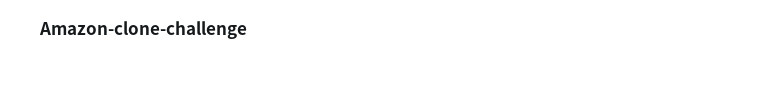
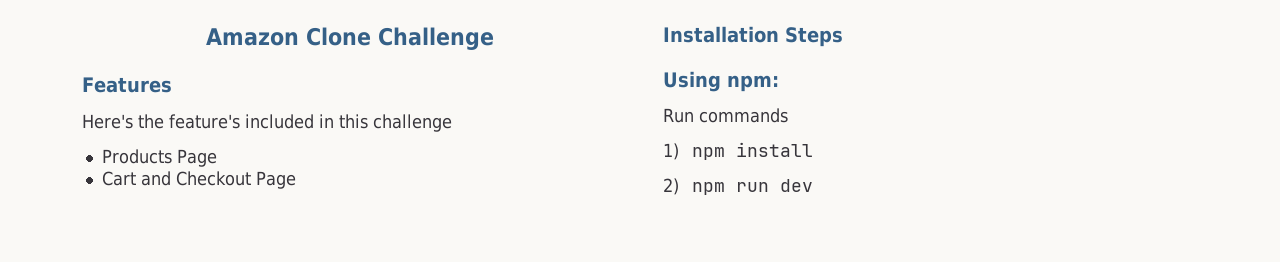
- Amazon-clone-challenge
+ Amazon Clone Challenge
+ Features
+ Here's the feature's included in this challenge
+ Products Page
+ Cart and Checkout Page
+ Installation Steps
+ Using npm:
+ Run commands
+ 1) npm install
+ 2) npm run dev

